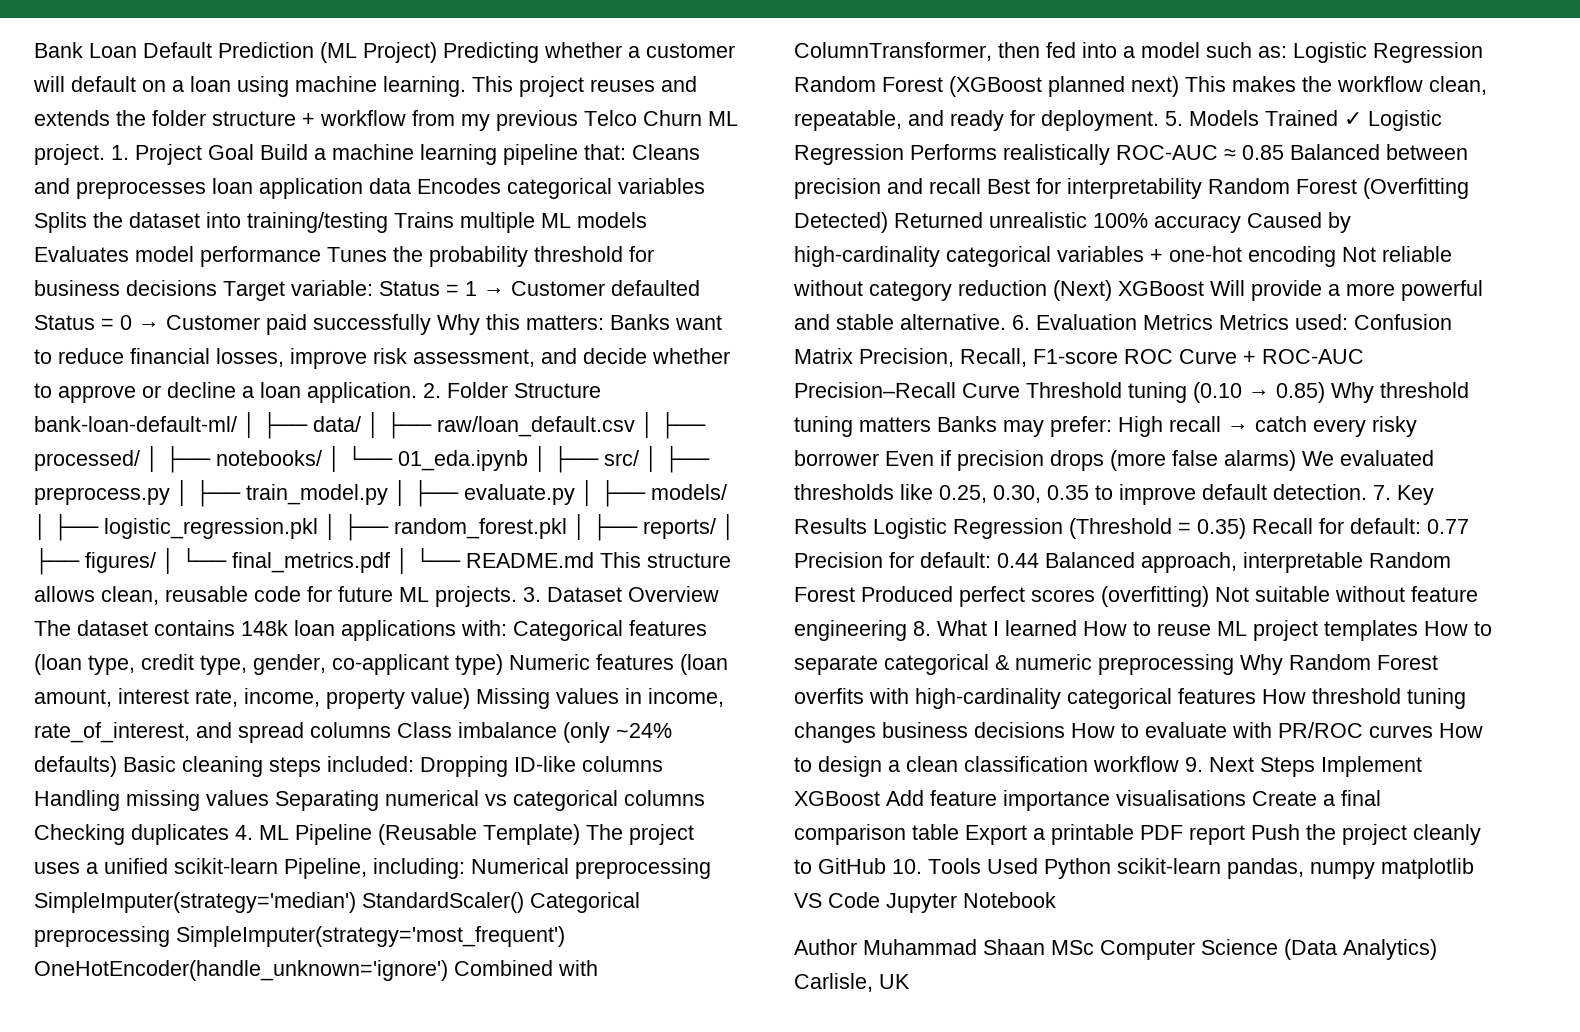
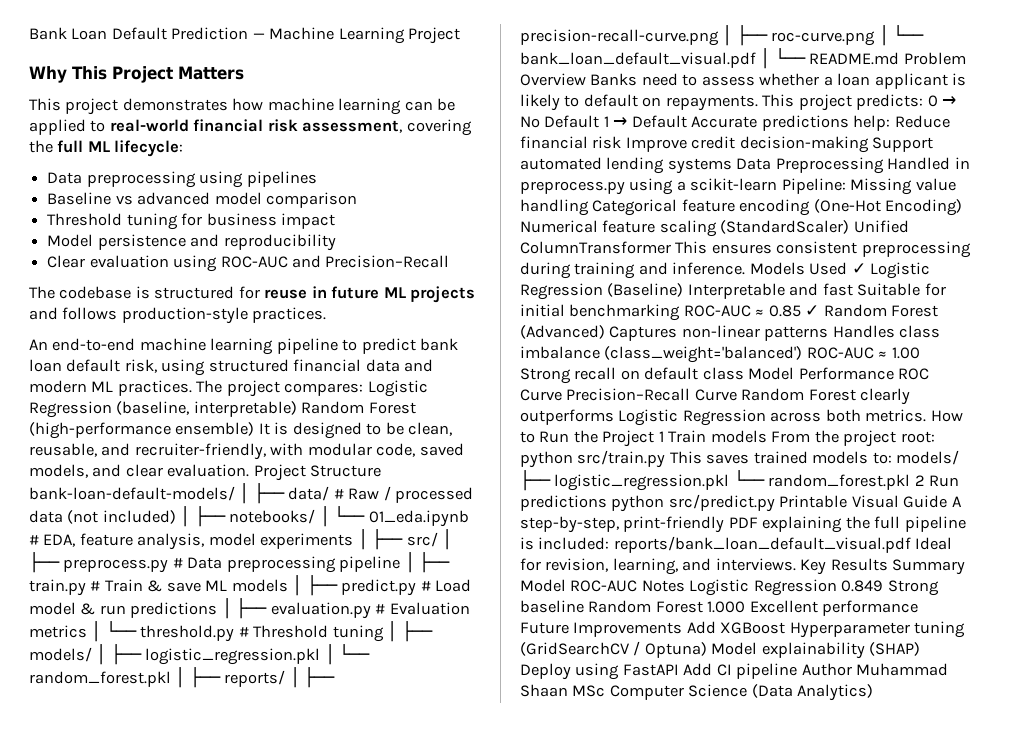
- Bank Loan Default Prediction (ML Project) Predicting whether a customer will default on a loan using machine learning. This project reuses and extends the folder structure + workflow from my previous Telco Churn ML project. 1. Project Goal Build a machine learning pipeline that: Cleans and preprocesses loan application data Encodes categorical variables Splits the dataset into training/testing Trains multiple ML models Evaluates model performance Tunes the probability threshold for business decisions Target variable: Status = 1 → Customer defaulted Status = 0 → Customer paid successfully Why this matters: Banks want to reduce financial losses, improve risk assessment, and decide whether to approve or decline a loan application. 2. Folder Structure bank-loan-default-ml/ │ ├── data/ │ ├── raw/loan_default.csv │ ├── processed/ │ ├── notebooks/ │ └── 01_eda.ipynb │ ├── src/ │ ├── preprocess.py │ ├── train_model.py │ ├── evaluate.py │ ├── models/ │ ├── logistic_regression.pkl │ ├── random_forest.pkl │ ├── reports/ │ ├── figures/ │ └── final_metrics.pdf │ └── README.md This structure allows clean, reusable code for future ML projects. 3. Dataset Overview The dataset contains 148k loan applications with: Categorical features (loan type, credit type, gender, co-applicant type) Numeric features (loan amount, interest rate, income, property value) Missing values in income, rate_of_interest, and spread columns Class imbalance (only ~24% defaults) Basic cleaning steps included: Dropping ID-like columns Handling missing values Separating numerical vs categorical columns Checking duplicates 4. ML Pipeline (Reusable Template) The project uses a unified scikit-learn Pipeline, including: Numerical preprocessing SimpleImputer(strategy='median') StandardScaler() Categorical preprocessing SimpleImputer(strategy='most_frequent') OneHotEncoder(handle_unknown='ignore') Combined with ColumnTransformer, then fed into a model such as: Logistic Regression Random Forest (XGBoost planned next) This makes the workflow clean, repeatable, and ready for deployment. 5. Models Trained ✓ Logistic Regression Performs realistically ROC-AUC ≈ 0.85 Balanced between precision and recall Best for interpretability Random Forest (Overfitting Detected) Returned unrealistic 100% accuracy Caused by high-cardinality categorical variables + one-hot encoding Not reliable without category reduction (Next) XGBoost Will provide a more powerful and stable alternative. 6. Evaluation Metrics Metrics used: Confusion Matrix Precision, Recall, F1-score ROC Curve + ROC-AUC Precision–Recall Curve Threshold tuning (0.10 → 0.85) Why threshold tuning matters Banks may prefer: High recall → catch every risky borrower Even if precision drops (more false alarms) We evaluated thresholds like 0.25, 0.30, 0.35 to improve default detection. 7. Key Results Logistic Regression (Threshold = 0.35) Recall for default: 0.77 Precision for default: 0.44 Balanced approach, interpretable Random Forest Produced perfect scores (overfitting) Not suitable without feature engineering 8. What I learned How to reuse ML project templates How to separate categorical & numeric preprocessing Why Random Forest overfits with high-cardinality categorical features How threshold tuning changes business decisions How to evaluate with PR/ROC curves How to design a clean classification workflow 9. Next Steps Implement XGBoost Add feature importance visualisations Create a final comparison table Export a printable PDF report Push the project cleanly to GitHub 10. Tools Used Python scikit-learn pandas, numpy matplotlib VS Code Jupyter Notebook
- Author Muhammad Shaan MSc Computer Science (Data Analytics) Carlisle, UK
+ Bank Loan Default Prediction — Machine Learning Project
+ Why This Project Matters
+ This project demonstrates how machine learning can be applied to real-world financial risk assessment, covering the full ML lifecycle:
+ Data preprocessing using pipelines
+ Baseline vs advanced model comparison
+ Threshold tuning for business impact
+ Model persistence and reproducibility
+ Clear evaluation using ROC-AUC and Precision–Recall
+ The codebase is structured for reuse in future ML projects and follows production-style practices.
+ An end-to-end machine learning pipeline to predict bank loan default risk, using structured financial data and modern ML practices. The project compares: Logistic Regression (baseline, interpretable) Random Forest (high-performance ensemble) It is designed to be clean, reusable, and recruiter-friendly, with modular code, saved models, and clear evaluation. Project Structure bank-loan-default-models/ │ ├── data/ # Raw / processed data (not included) │ ├── notebooks/ │ └── 01_eda.ipynb # EDA, feature analysis, model experiments │ ├── src/ │ ├── preprocess.py # Data preprocessing pipeline │ ├── train.py # Train & save ML models │ ├── predict.py # Load model & run predictions │ ├── evaluation.py # Evaluation metrics │ └── threshold.py # Threshold tuning │ ├── models/ │ ├── logistic_regression.pkl │ └── random_forest.pkl │ ├── reports/ │ ├── precision-recall-curve.png │ ├── roc-curve.png │ └── bank_loan_default_visual.pdf │ └── README.md Problem Overview Banks need to assess whether a loan applicant is likely to default on repayments. This project predicts: 0 → No Default 1 → Default Accurate predictions help: Reduce financial risk Improve credit decision-making Support automated lending systems Data Preprocessing Handled in preprocess.py using a scikit-learn Pipeline: Missing value handling Categorical feature encoding (One-Hot Encoding) Numerical feature scaling (StandardScaler) Unified ColumnTransformer This ensures consistent preprocessing during training and inference. Models Used ✓ Logistic Regression (Baseline) Interpretable and fast Suitable for initial benchmarking ROC-AUC ≈ 0.85 ✓ Random Forest (Advanced) Captures non-linear patterns Handles class imbalance (class_weight='balanced') ROC-AUC ≈ 1.00 Strong recall on default class Model Performance ROC Curve Precision–Recall Curve Random Forest clearly outperforms Logistic Regression across both metrics. How to Run the Project 1 Train models From the project root: python src/train.py This saves trained models to: models/ ├── logistic_regression.pkl └── random_forest.pkl 2 Run predictions python src/predict.py Printable Visual Guide A step-by-step, print-friendly PDF explaining the full pipeline is included: reports/bank_loan_default_visual.pdf Ideal for revision, learning, and interviews. Key Results Summary Model ROC-AUC Notes Logistic Regression 0.849 Strong baseline Random Forest 1.000 Excellent performance Future Improvements Add XGBoost Hyperparameter tuning (GridSearchCV / Optuna) Model explainability (SHAP) Deploy using FastAPI Add CI pipeline Author Muhammad Shaan MSc Computer Science (Data Analytics)

